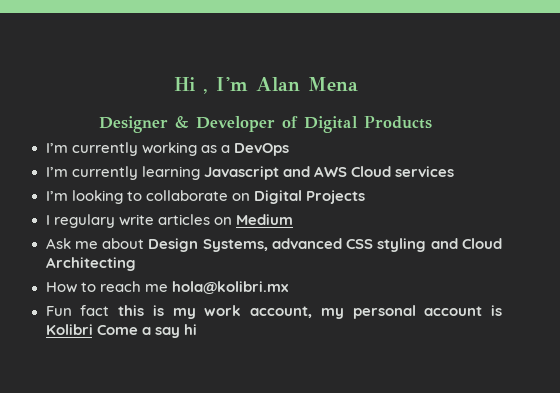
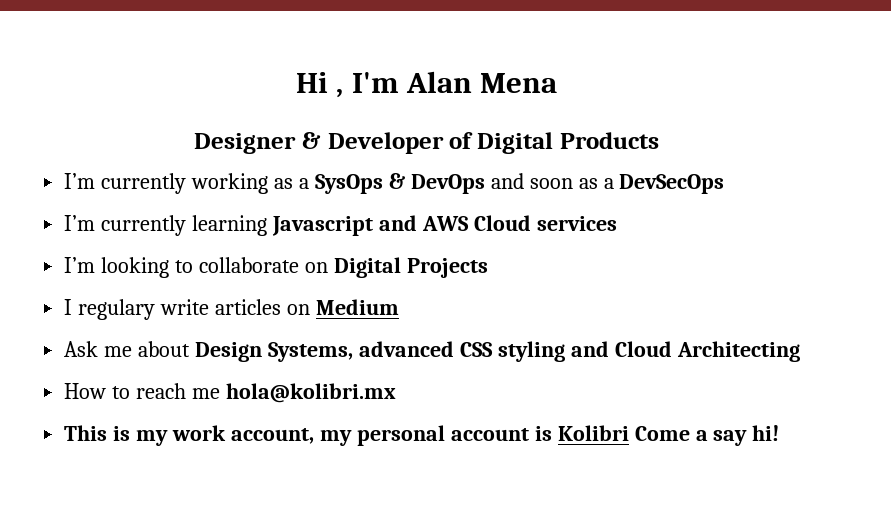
- I’m currently working as a DevOps
+ I’m currently working as a SysOps & DevOps and soon as a DevSecOps
- Fun fact this is my work account, my personal account is Kolibri Come a say hi
+ This is my work account, my personal account is Kolibri Come a say hi!

